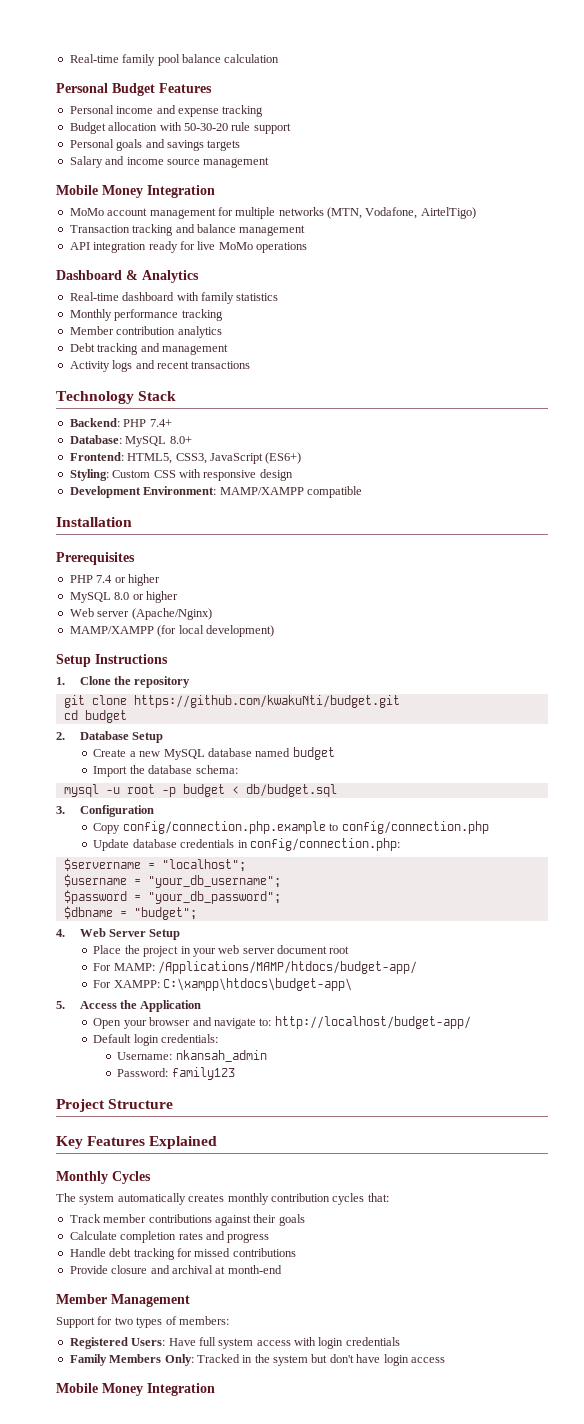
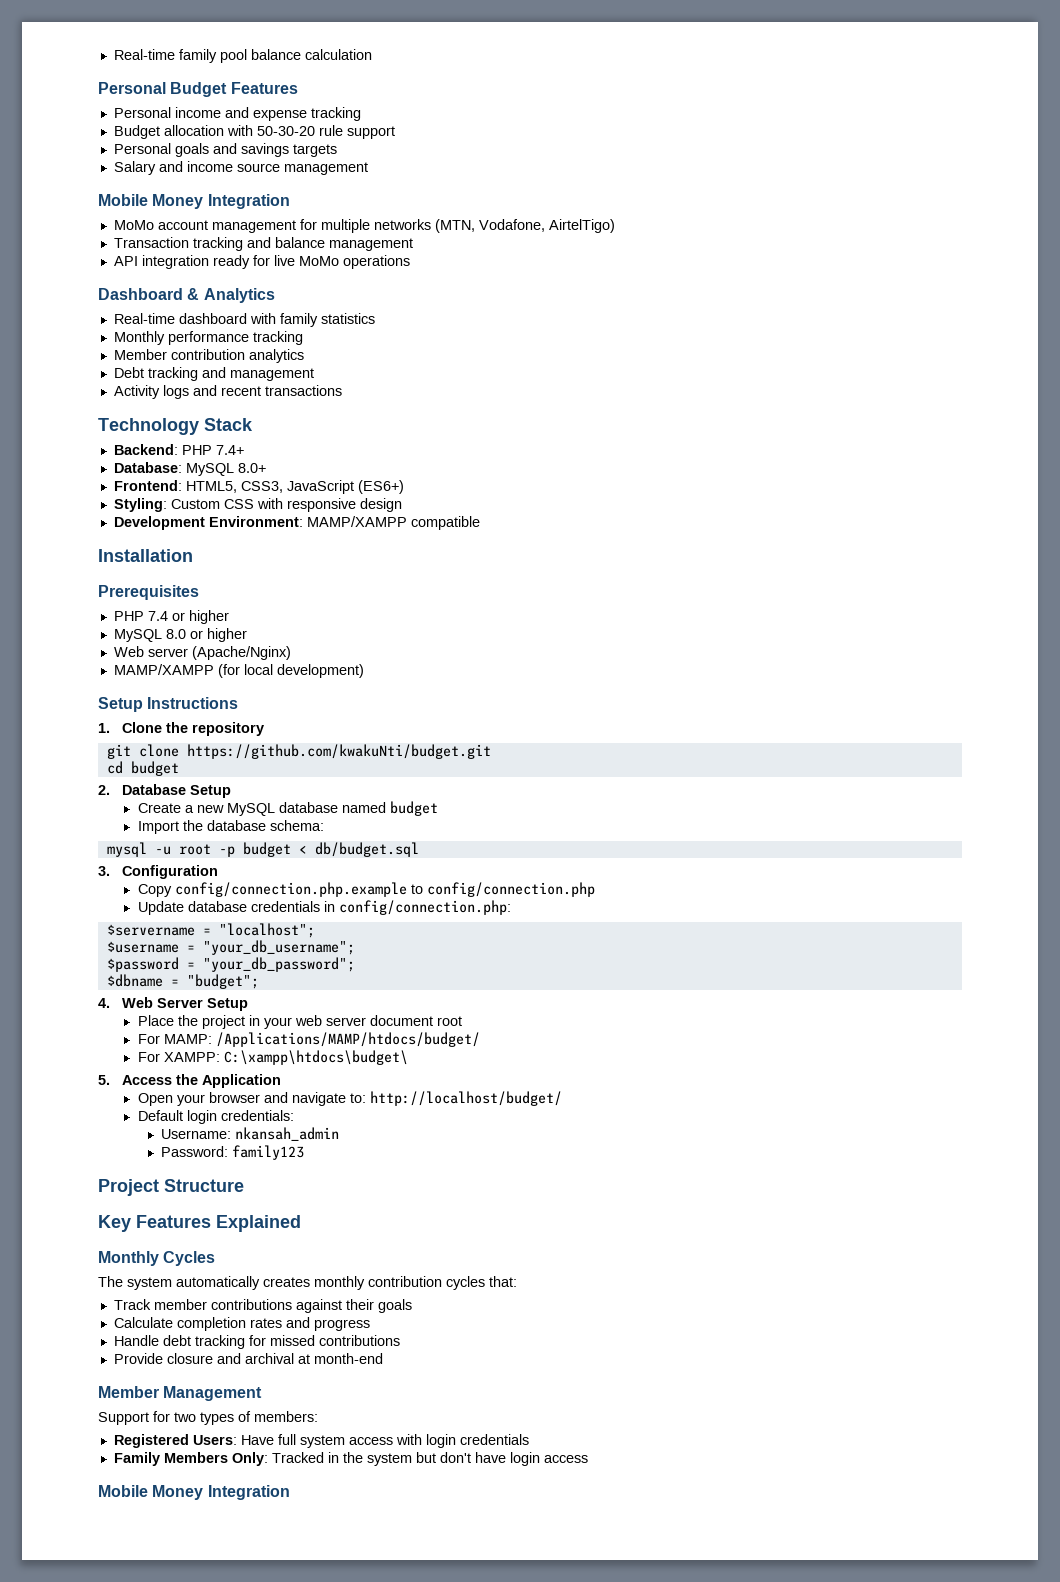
- For MAMP: /Applications/MAMP/htdocs/budget-app/
+ For MAMP: /Applications/MAMP/htdocs/budget/
- For XAMPP: C:\xampp\htdocs\budget-app\
+ For XAMPP: C:\xampp\htdocs\budget\
- Open your browser and navigate to: http://localhost/budget-app/
+ Open your browser and navigate to: http://localhost/budget/

